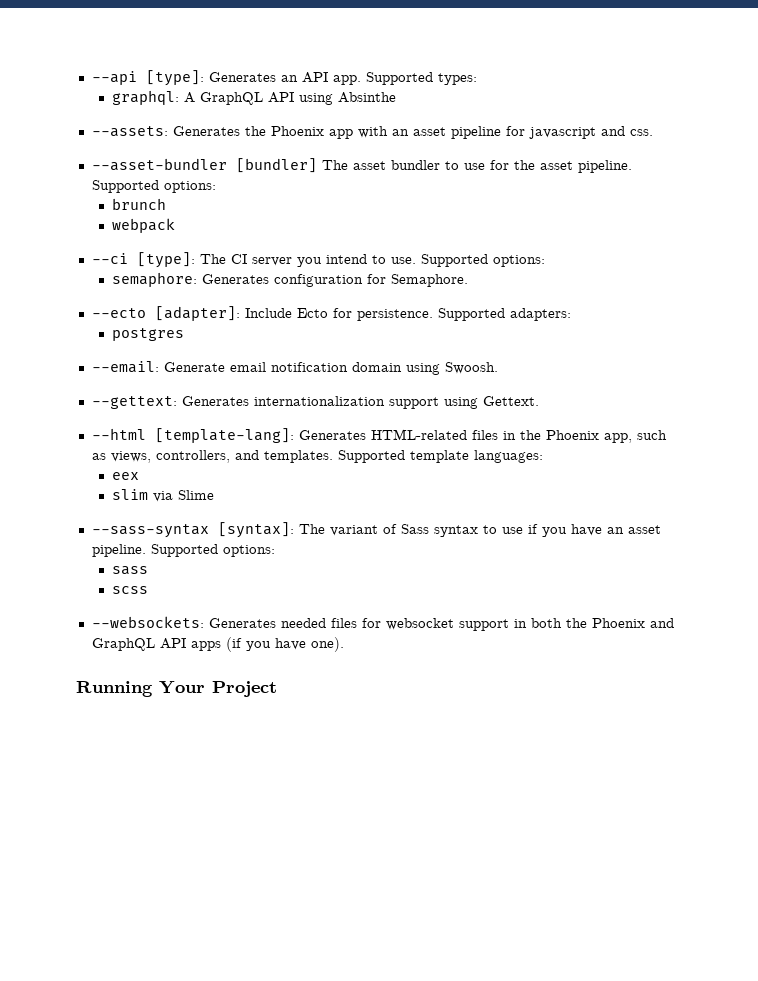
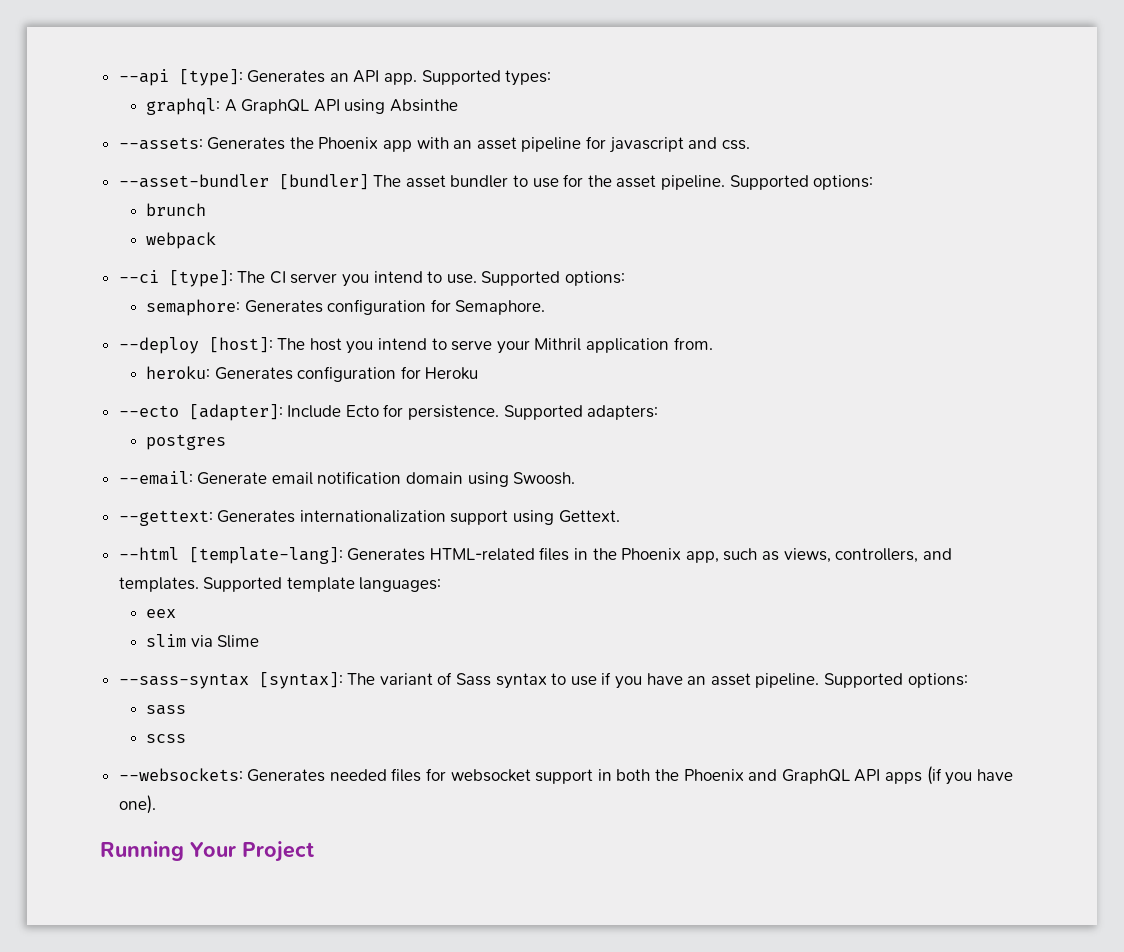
+ --deploy [host]: The host you intend to serve your Mithril application from.
+ heroku: Generates configuration for Heroku

